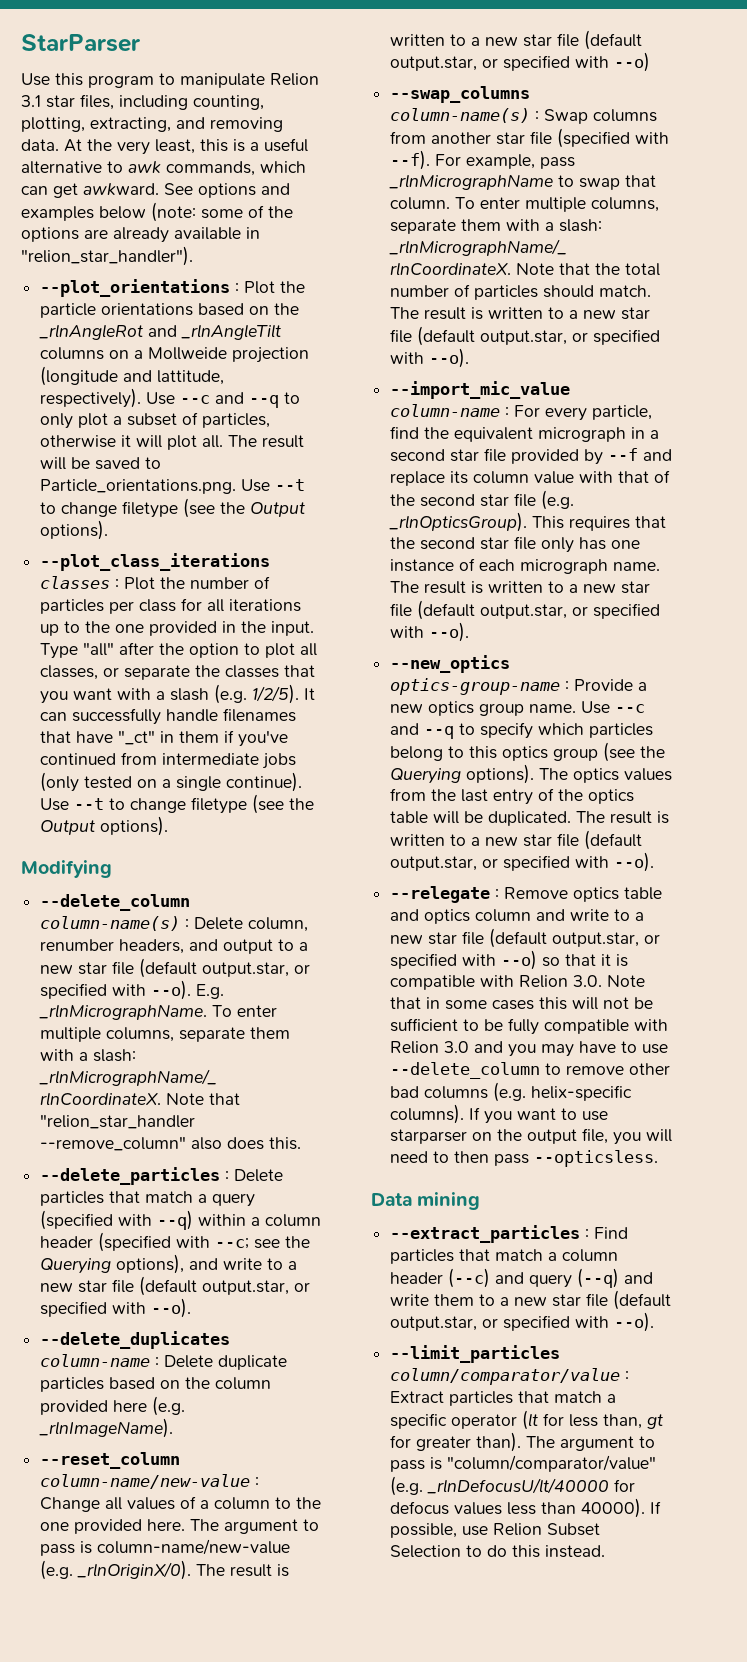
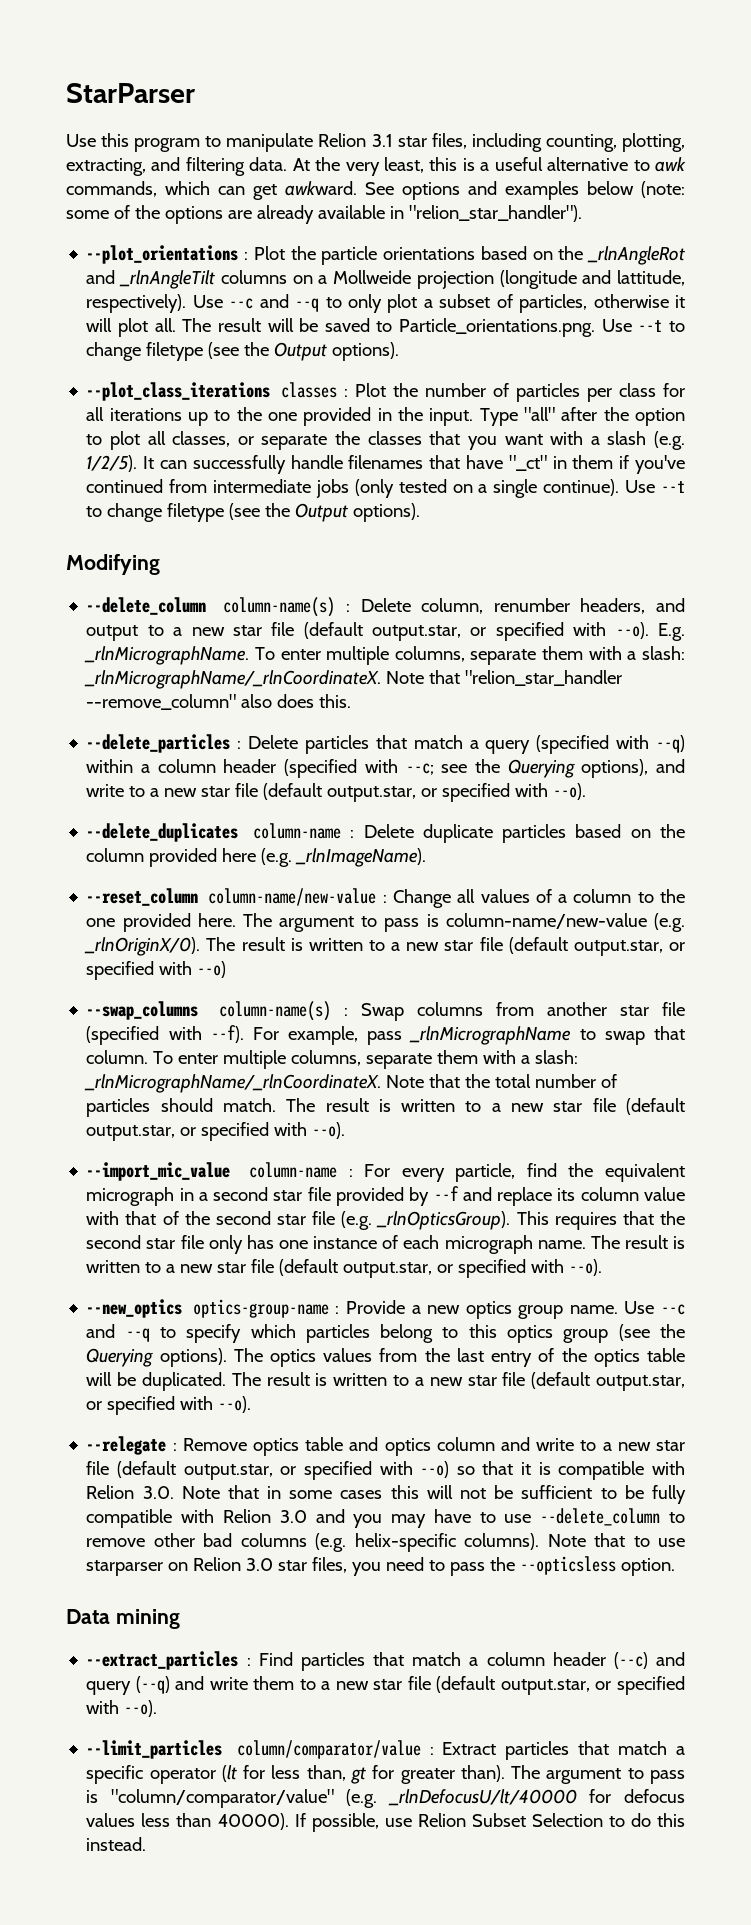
- Use this program to manipulate Relion 3.1 star files, including counting, plotting, extracting, and removing data.
+ Use this program to manipulate Relion 3.1 star files, including counting, plotting, extracting, and filtering data.
- If you want to use starparser on the output file, you will need to then pass --opticsless.
+ Note that to use starparser on Relion 3.0 star files, you need to pass the --opticsless option.

